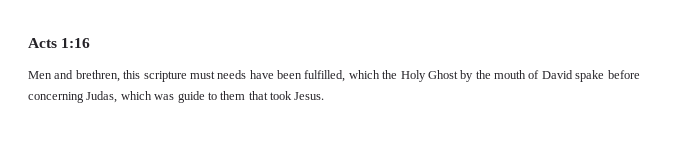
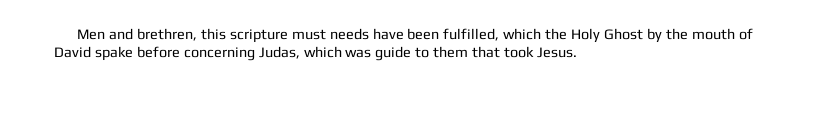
- Acts 1:16

